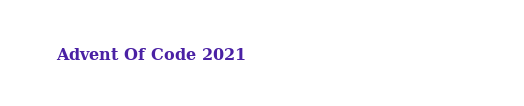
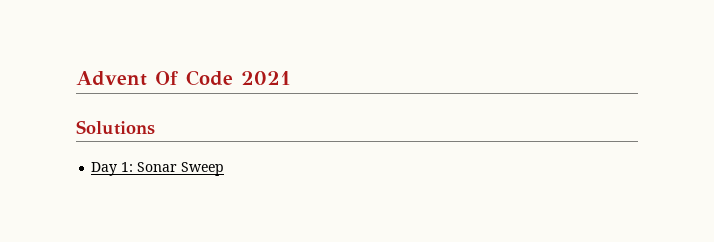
+ Solutions
+ Day 1: Sonar Sweep

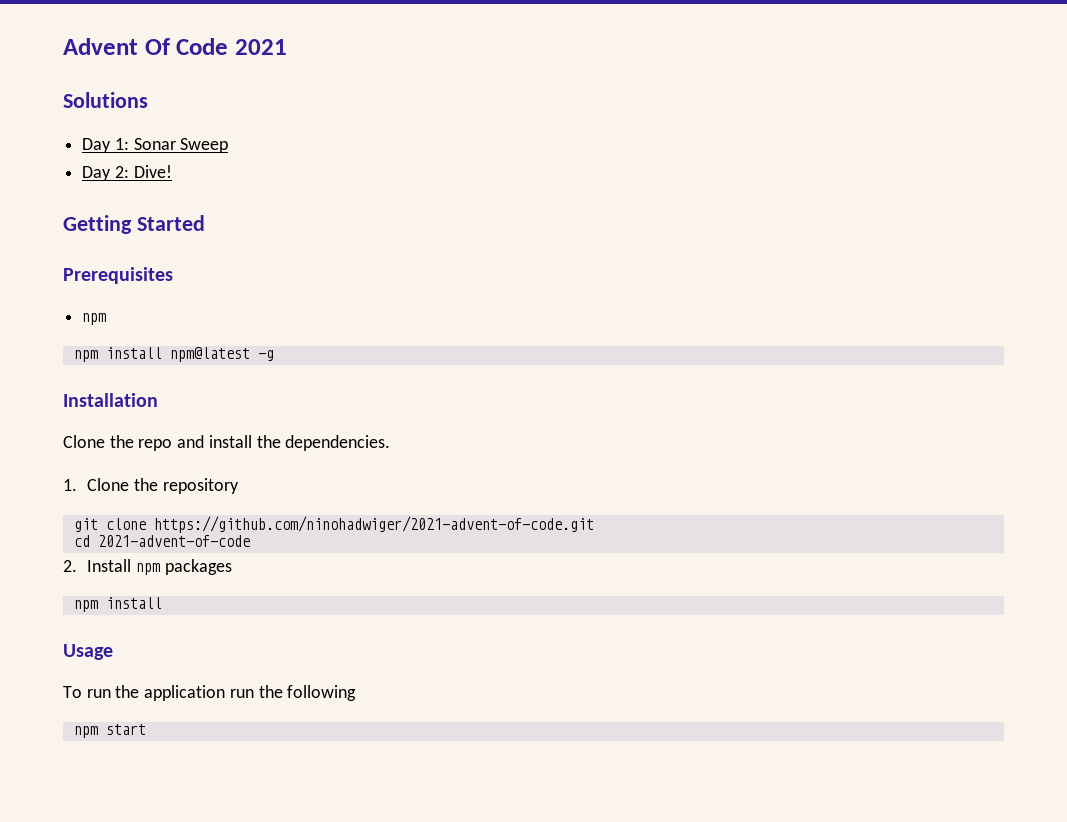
+ Day 2: Dive!
+ Getting Started
+ Prerequisites
+ npm
+ npm install npm@latest -g
+ Installation
+ Clone the repo and install the dependencies.
+ 1. Clone the repository
+ git clone https://github.com/ninohadwiger/2021-advent-of-code.git
+ cd 2021-advent-of-code
+ 2. Install npm packages
+ npm install
+ Usage
+ To run the application run the following
+ npm start

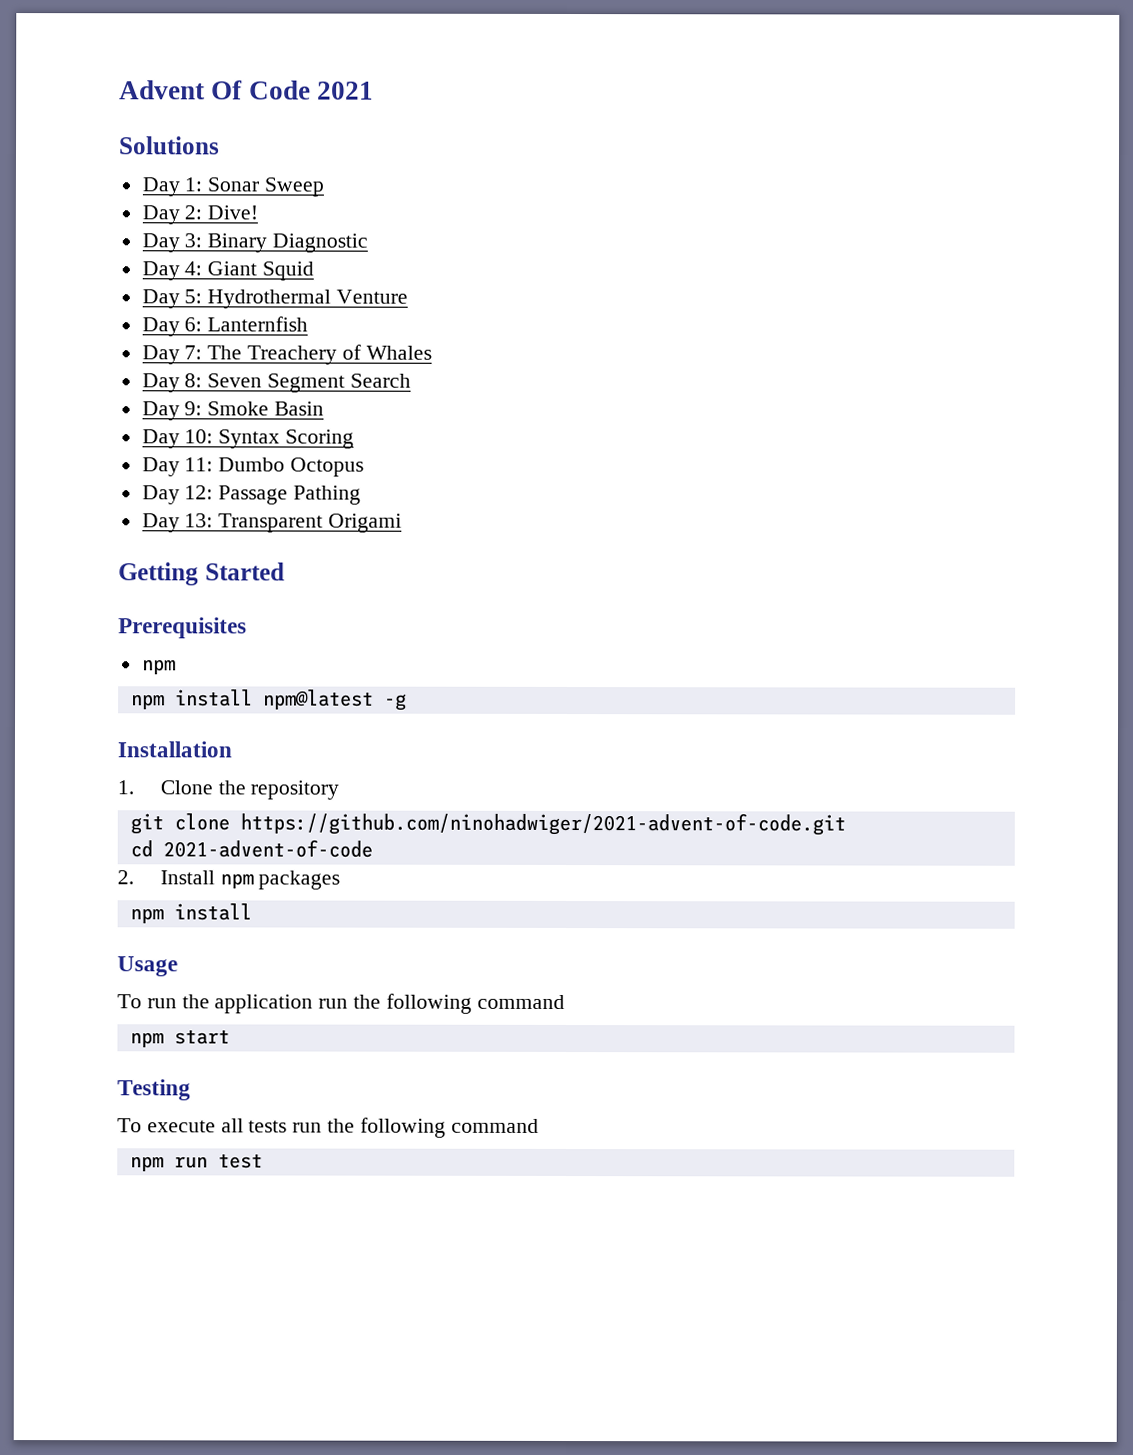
+ Day 3: Binary Diagnostic
+ Day 4: Giant Squid
+ Day 5: Hydrothermal Venture
+ Day 6: Lanternfish
+ Day 7: The Treachery of Whales
+ Day 8: Seven Segment Search
+ Day 9: Smoke Basin
+ Day 10: Syntax Scoring
+ Day 11: Dumbo Octopus
+ Day 12: Passage Pathing
+ Day 13: Transparent Origami
- Clone the repo and install the dependencies.
- To run the application run the following
+ To run the application run the following command
+ Testing
+ To execute all tests run the following command
+ npm run test

